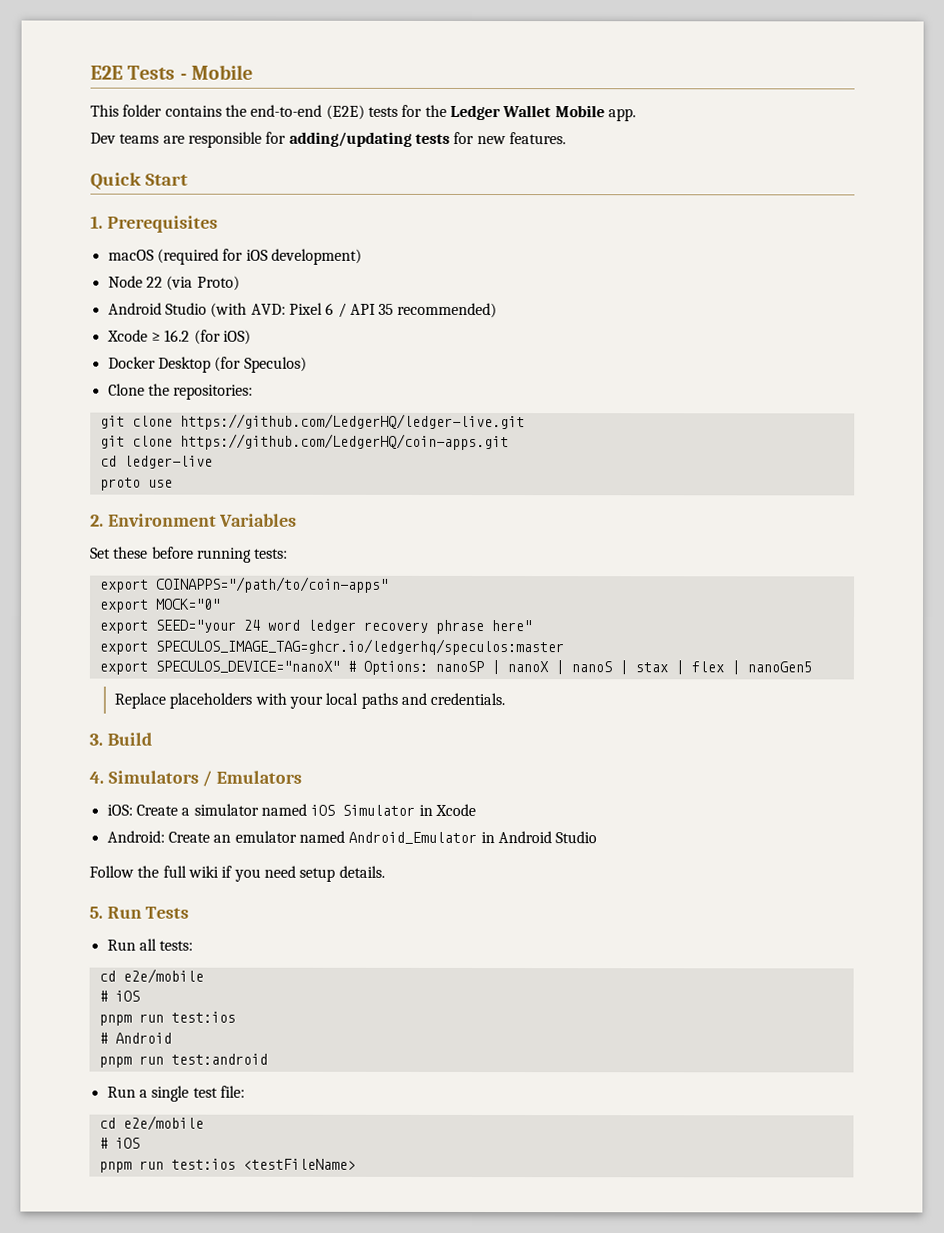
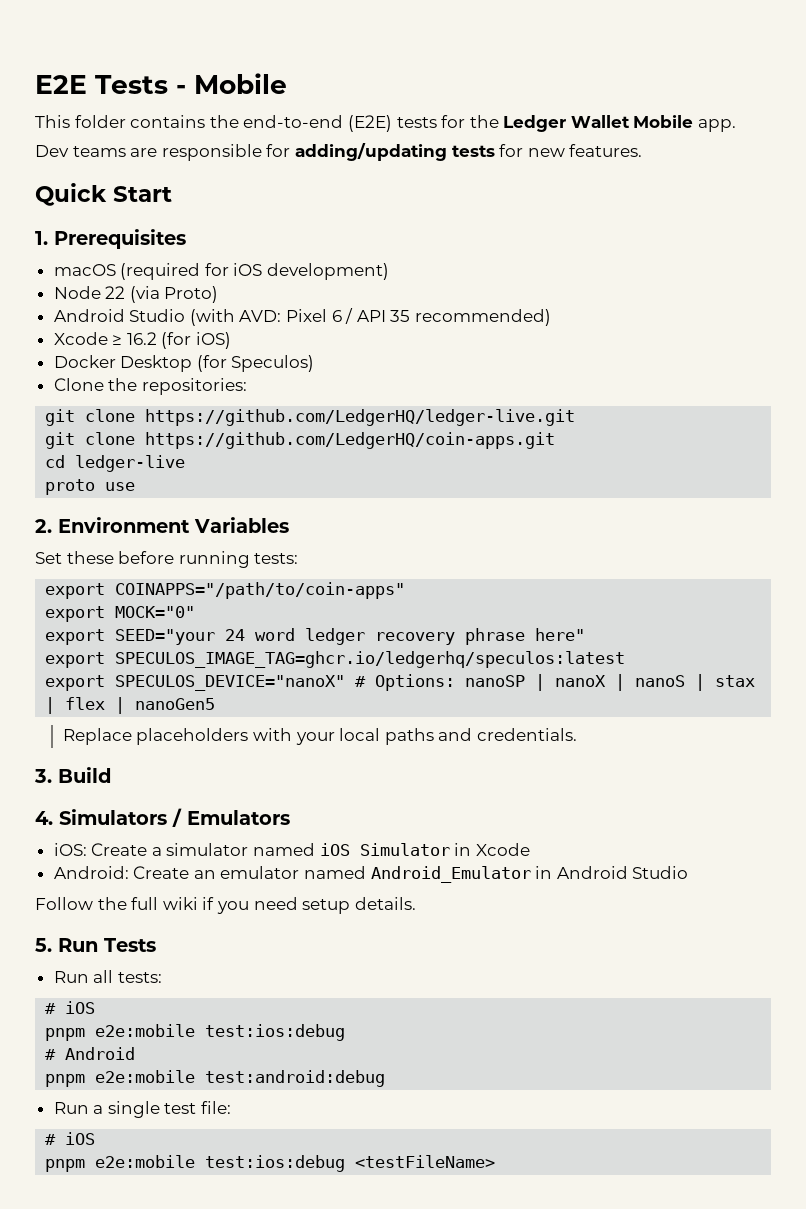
- export SPECULOS_IMAGE_TAG=ghcr.io/ledgerhq/speculos:master
+ export SPECULOS_IMAGE_TAG=ghcr.io/ledgerhq/speculos:latest
  Run all tests:
- cd e2e/mobile
  # iOS
- pnpm run test:ios
+ pnpm e2e:mobile test:ios:debug
- pnpm run test:android
+ pnpm e2e:mobile test:android:debug
  Run a single test file:
- cd e2e/mobile
  # iOS
- pnpm run test:ios <testFileName>
+ pnpm e2e:mobile test:ios:debug <testFileName>

